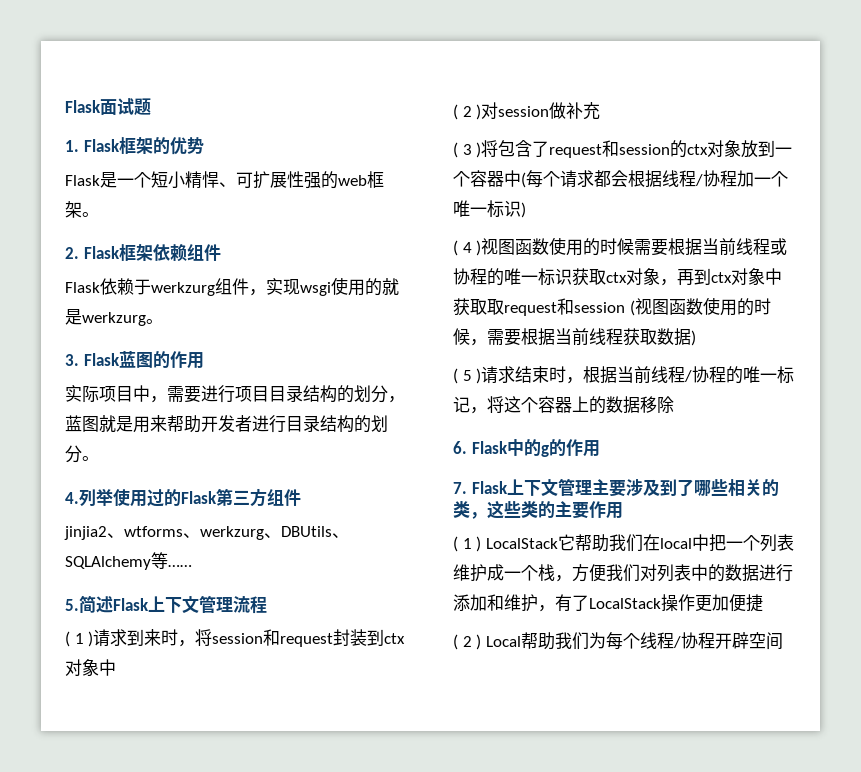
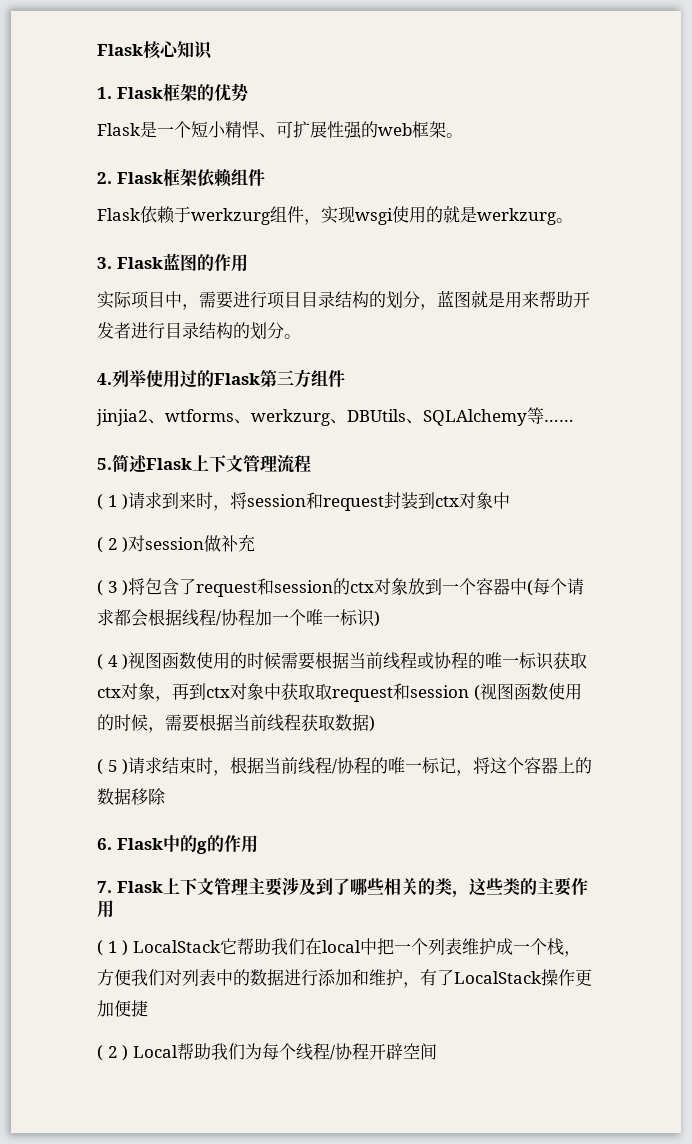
- Flask面试题
+ Flask核心知识

